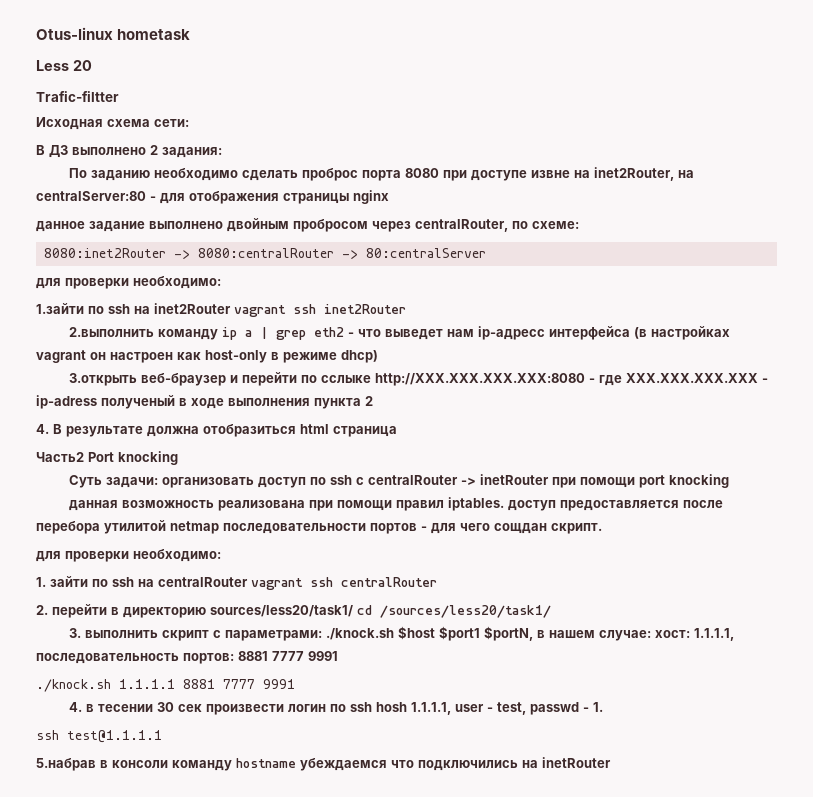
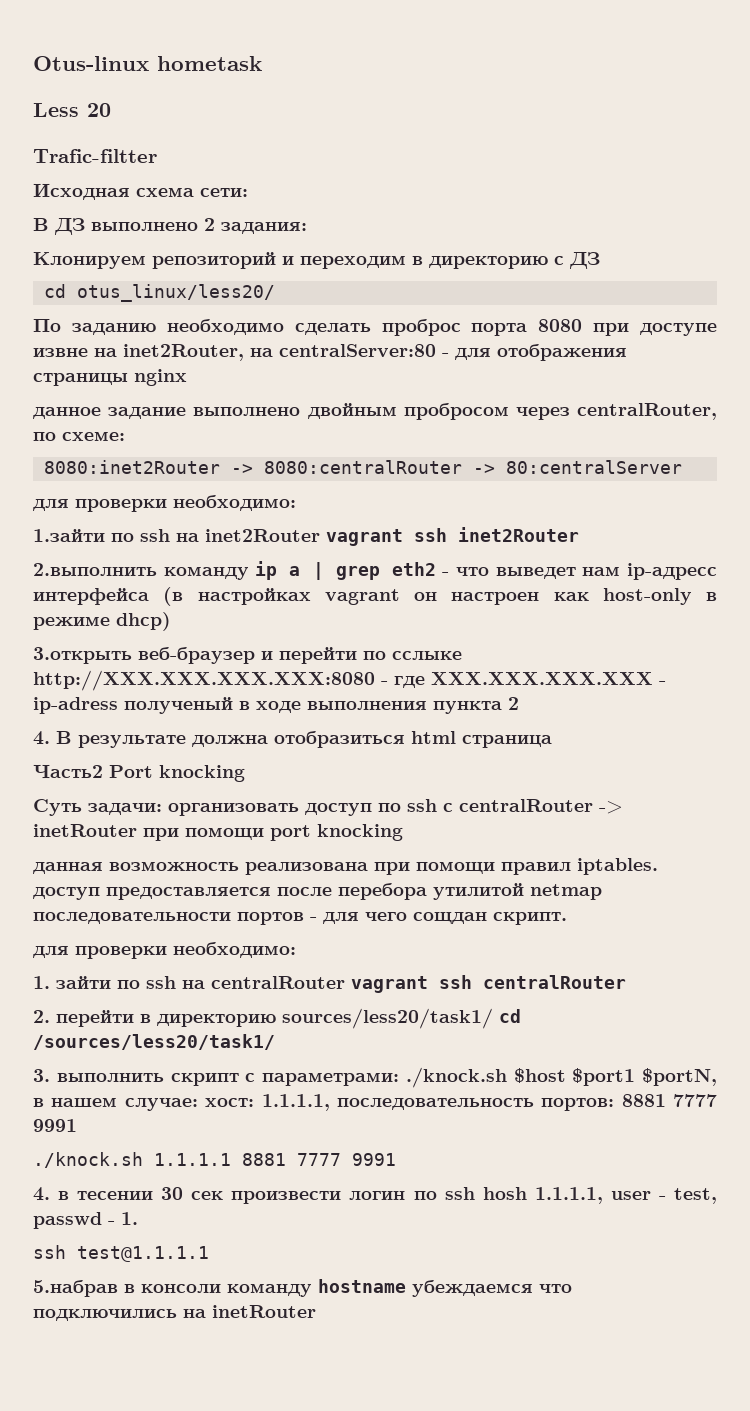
+ Клонируем репозиторий и переходим в директорию с ДЗ
+ cd otus_linux/less20/

